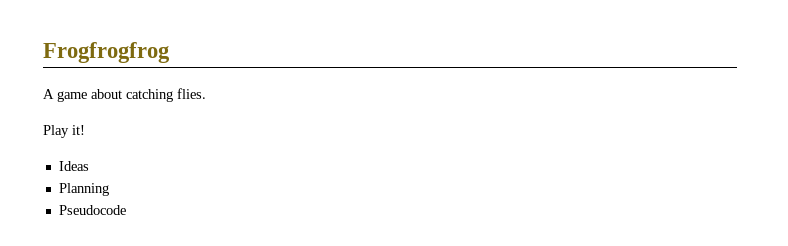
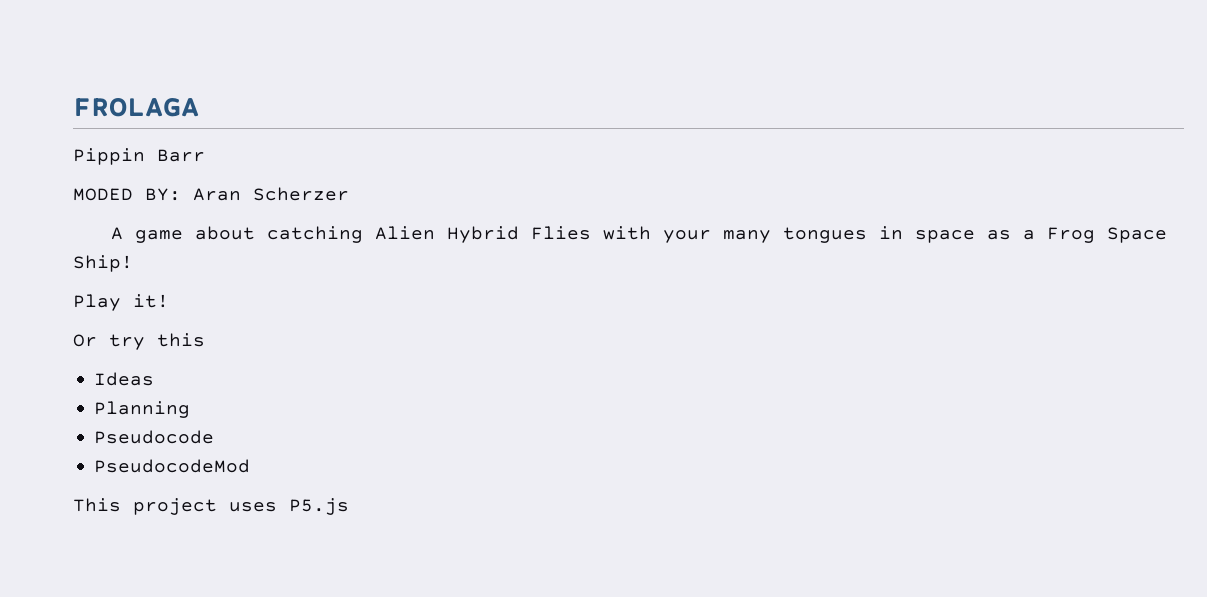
- Frogfrogfrog
- A game about catching flies.
+ FROLAGA
+ Pippin Barr
+ MODED BY: Aran Scherzer
+ A game about catching Alien Hybrid Flies with your many tongues in space as a Frog Space Ship!
+ Or try this
+ PseudocodeMod
+ This project uses P5.js

